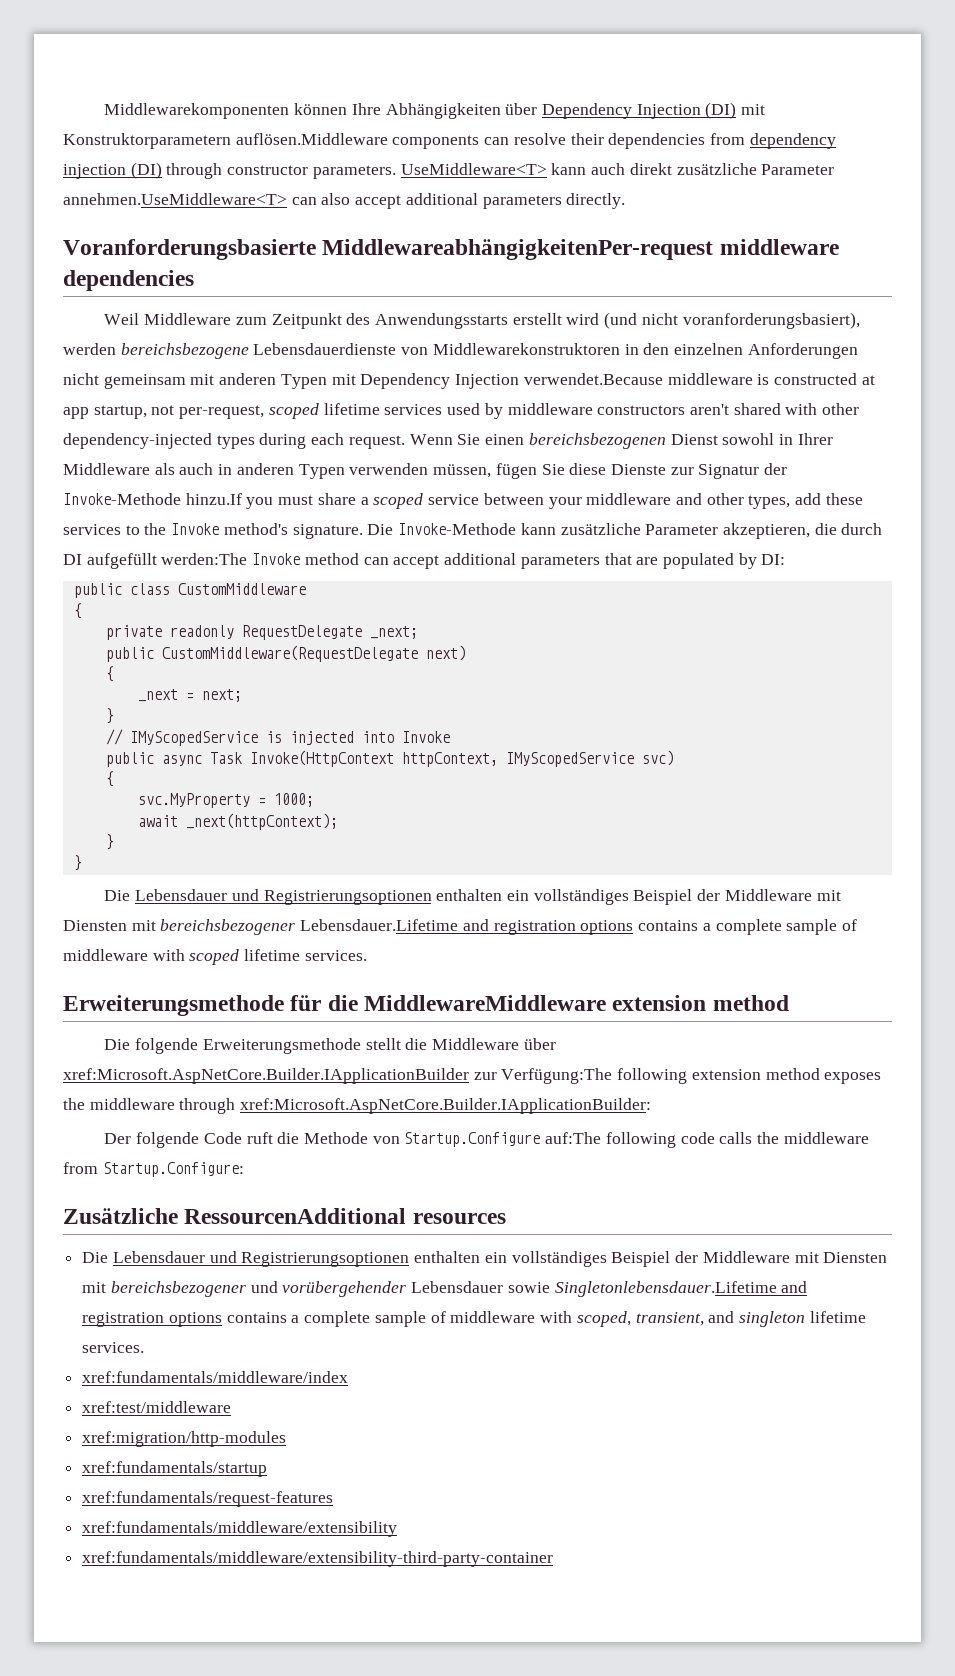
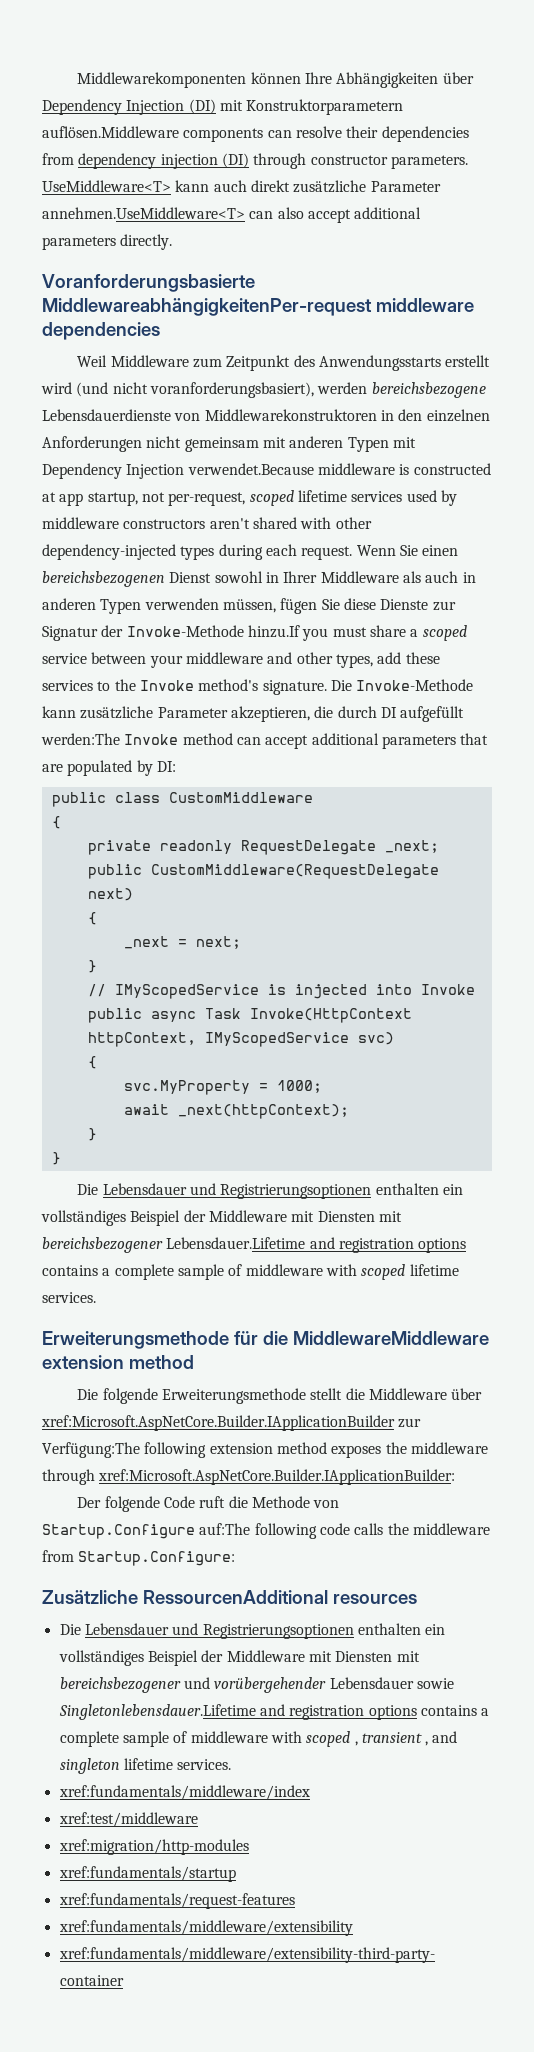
- Die Lebensdauer und Registrierungsoptionen enthalten ein vollständiges Beispiel der Middleware mit Diensten mit bereichsbezogener und vorübergehender Lebensdauer sowie Singletonlebensdauer.Lifetime and registration options contains a complete sample of middleware with scoped, transient, and singleton lifetime services.
+ Die Lebensdauer und Registrierungsoptionen enthalten ein vollständiges Beispiel der Middleware mit Diensten mit bereichsbezogener und vorübergehender Lebensdauer sowie Singletonlebensdauer.Lifetime and registration options contains a complete sample of middleware with scoped , transient , and singleton lifetime services.

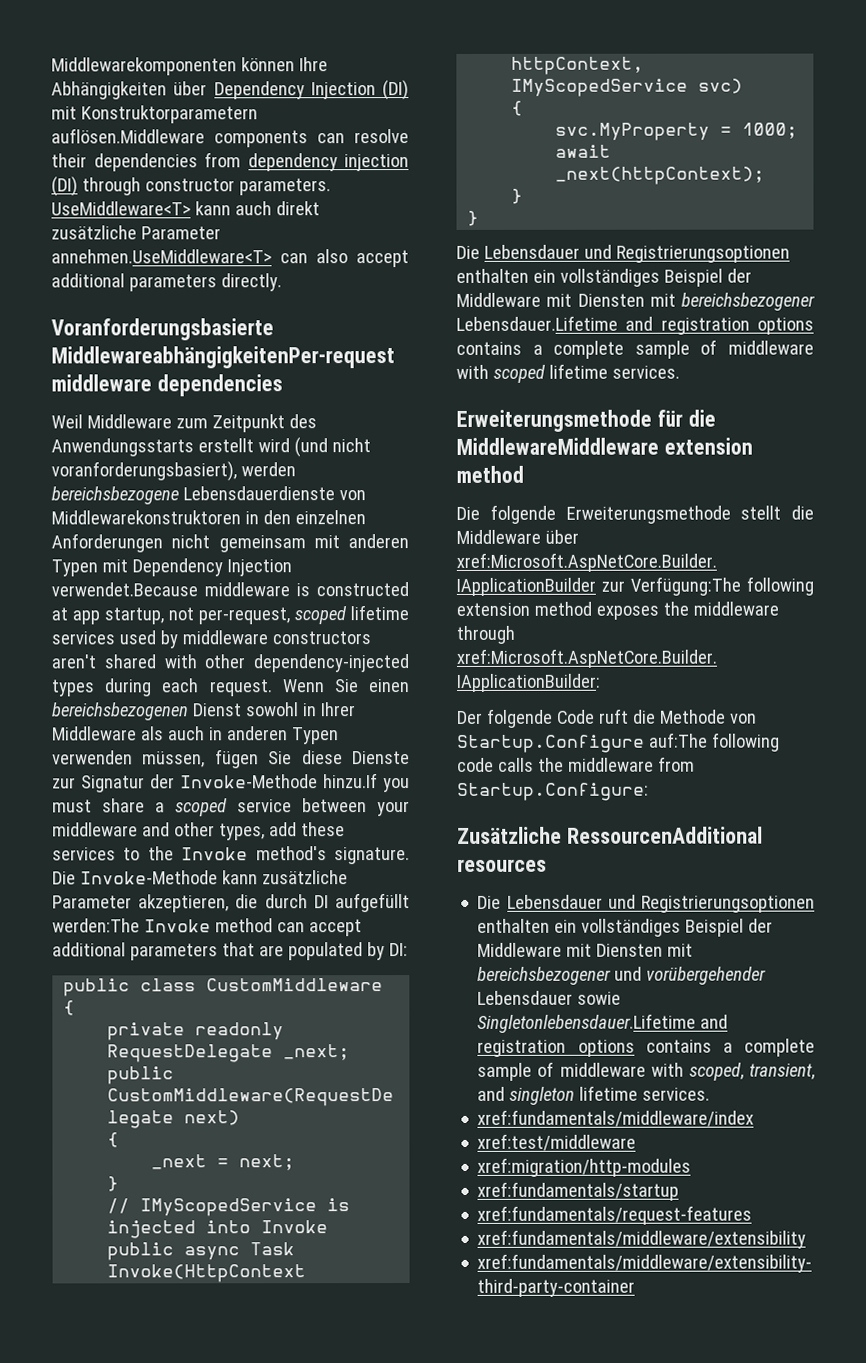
- Die Lebensdauer und Registrierungsoptionen enthalten ein vollständiges Beispiel der Middleware mit Diensten mit bereichsbezogener und vorübergehender Lebensdauer sowie Singletonlebensdauer.Lifetime and registration options contains a complete sample of middleware with scoped , transient , and singleton lifetime services.
+ Die Lebensdauer und Registrierungsoptionen enthalten ein vollständiges Beispiel der Middleware mit Diensten mit bereichsbezogener und vorübergehender Lebensdauer sowie Singletonlebensdauer.Lifetime and registration options contains a complete sample of middleware with scoped, transient, and singleton lifetime services.

